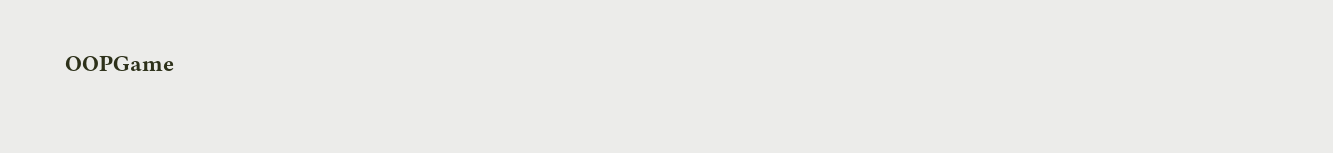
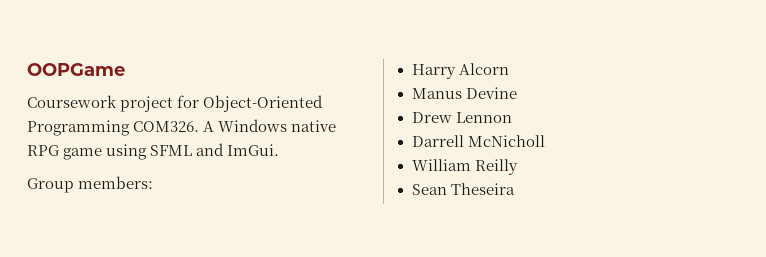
+ Coursework project for Object-Oriented Programming COM326. A Windows native RPG game using SFML and ImGui.
+ Group members:
+ Harry Alcorn
+ Manus Devine
+ Drew Lennon
+ Darrell McNicholl
+ William Reilly
+ Sean Theseira

